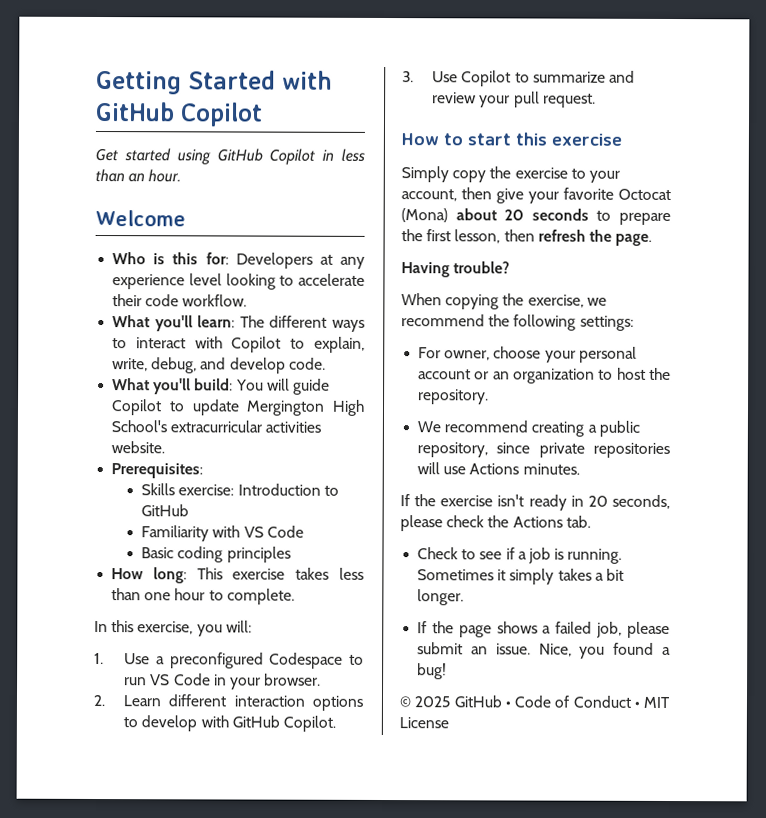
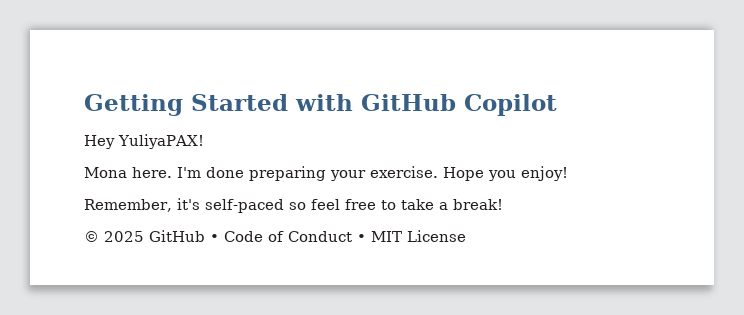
- Get started using GitHub Copilot in less than an hour.
- Welcome
- Who is this for: Developers at any experience level looking to accelerate their code workflow.
- What you'll learn: The different ways to interact with Copilot to explain, write, debug, and develop code.
- What you'll build: You will guide Copilot to update Mergington High School's extracurricular activities website.
- Prerequisites:
- Skills exercise: Introduction to GitHub
- Familiarity with VS Code
- Basic coding principles
- How long: This exercise takes less than one hour to complete.
- In this exercise, you will:
- 1. Use a preconfigured Codespace to run VS Code in your browser.
- 2. Learn different interaction options to develop with GitHub Copilot.
- 3. Use Copilot to summarize and review your pull request.
- How to start this exercise
- Simply copy the exercise to your account, then give your favorite Octocat (Mona) about 20 seconds to prepare the first lesson, then refresh the page.
- Having trouble?
- When copying the exercise, we recommend the following settings:
- For owner, choose your personal account or an organization to host the repository.
- We recommend creating a public repository, since private repositories will use Actions minutes.
- If the exercise isn't ready in 20 seconds, please check the Actions tab.
- Check to see if a job is running. Sometimes it simply takes a bit longer.
- If the page shows a failed job, please submit an issue. Nice, you found a bug!
+ Hey YuliyaPAX!
+ Mona here. I'm done preparing your exercise. Hope you enjoy!
+ Remember, it's self-paced so feel free to take a break!

